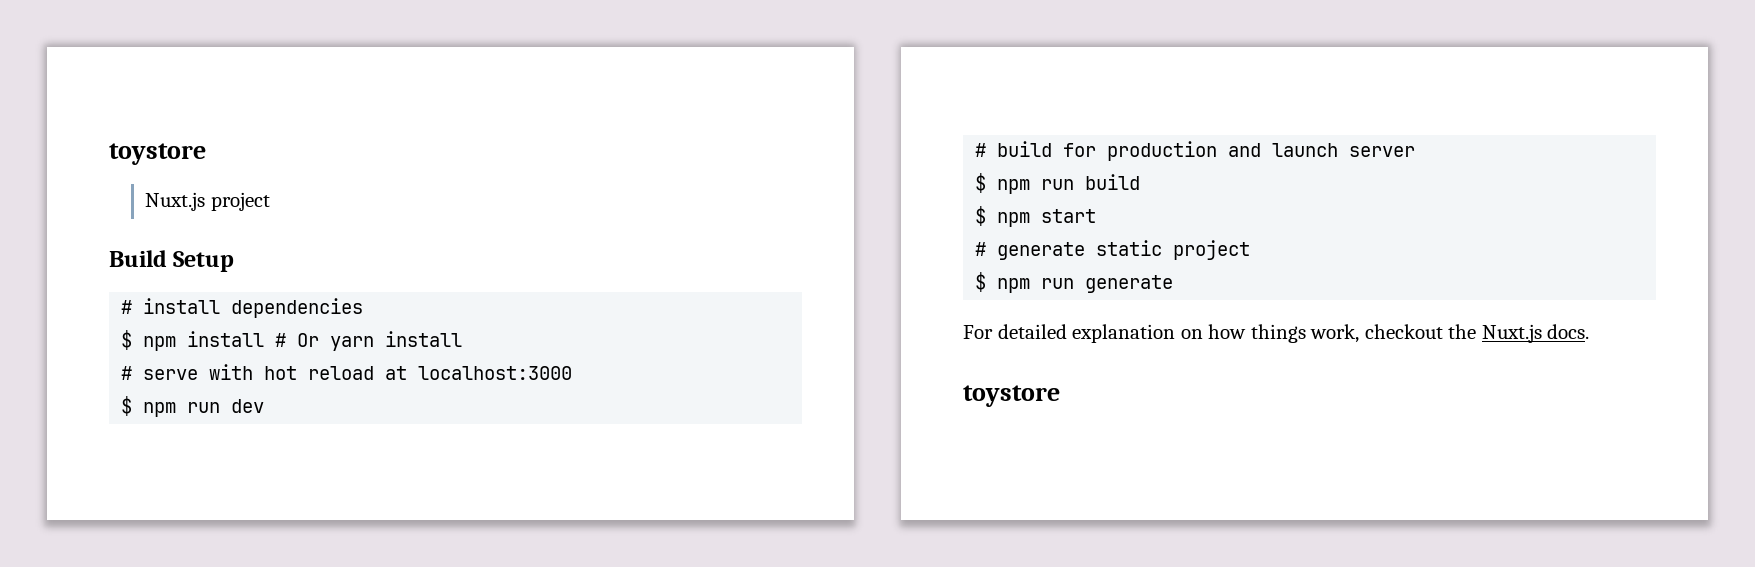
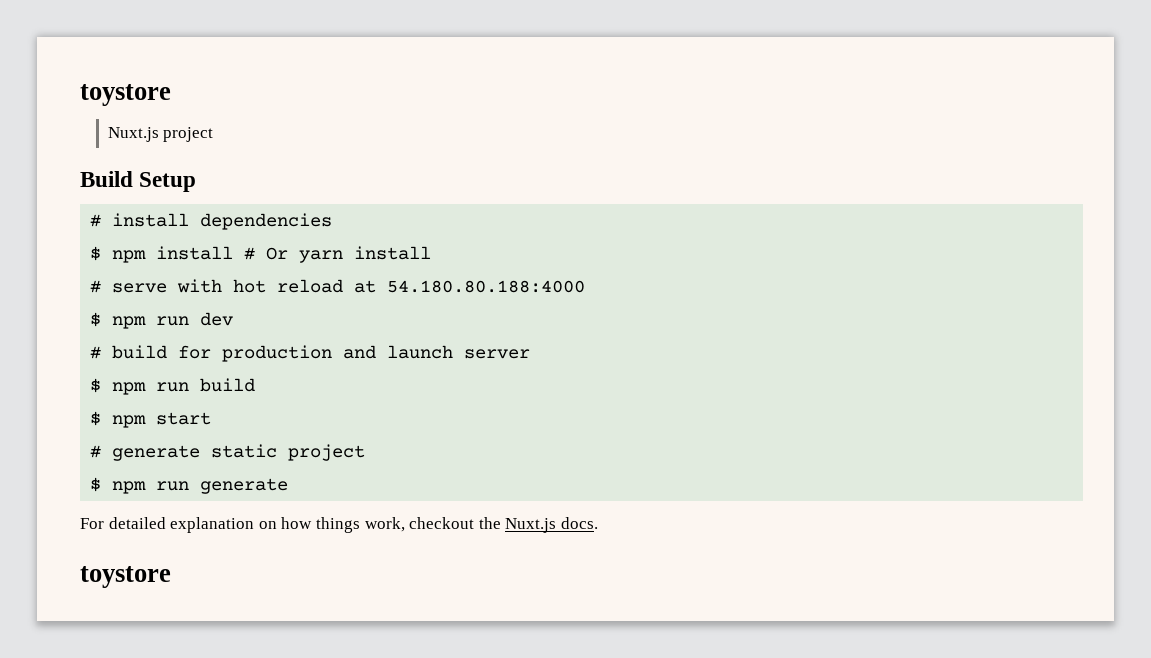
- # serve with hot reload at localhost:3000
+ # serve with hot reload at 54.180.80.188:4000

